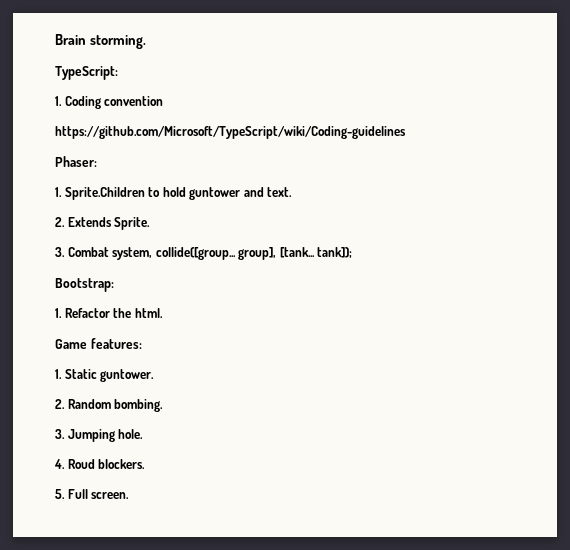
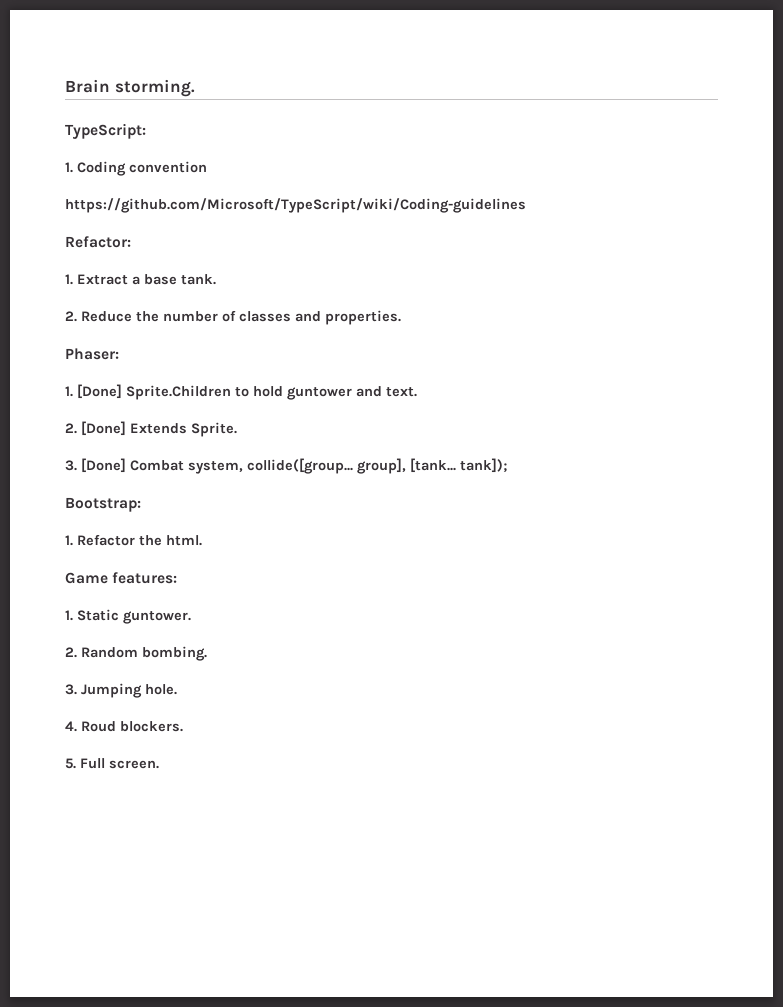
+ Refactor:
+ 1. Extract a base tank.
+ 2. Reduce the number of classes and properties.
- 1. Sprite.Children to hold guntower and text.
+ 1. [Done] Sprite.Children to hold guntower and text.
- 2. Extends Sprite.
+ 2. [Done] Extends Sprite.
- 3. Combat system, collide([group... group], [tank... tank]);
+ 3. [Done] Combat system, collide([group... group], [tank... tank]);

